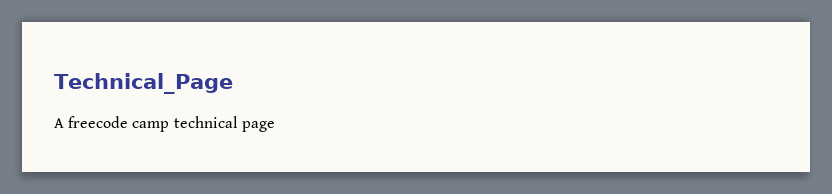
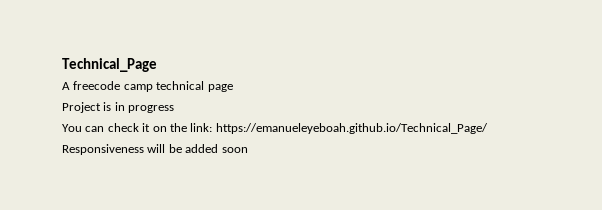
+ Project is in progress
+ You can check it on the link: https://emanueleyeboah.github.io/Technical_Page/
+ Responsiveness will be added soon

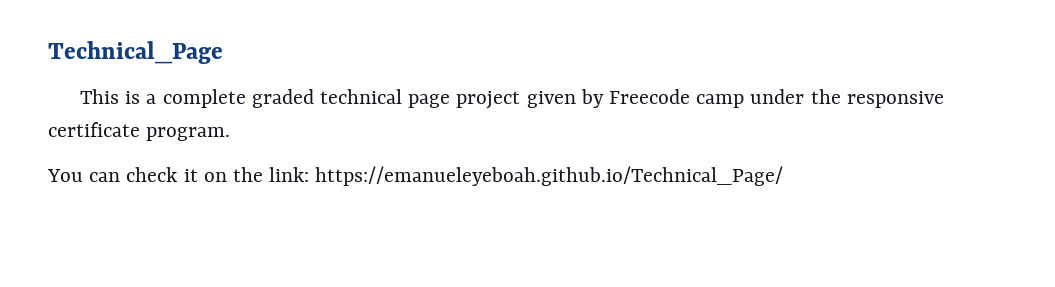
- A freecode camp technical page
- Project is in progress
+ This is a complete graded technical page project given by Freecode camp under the responsive certificate program.
- Responsiveness will be added soon

